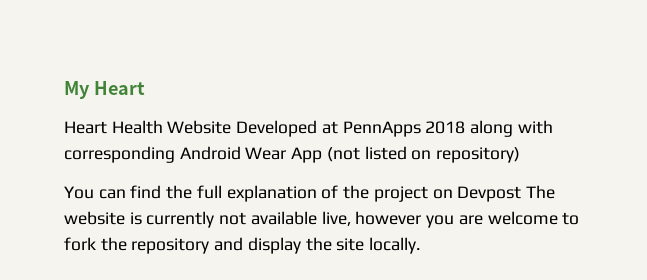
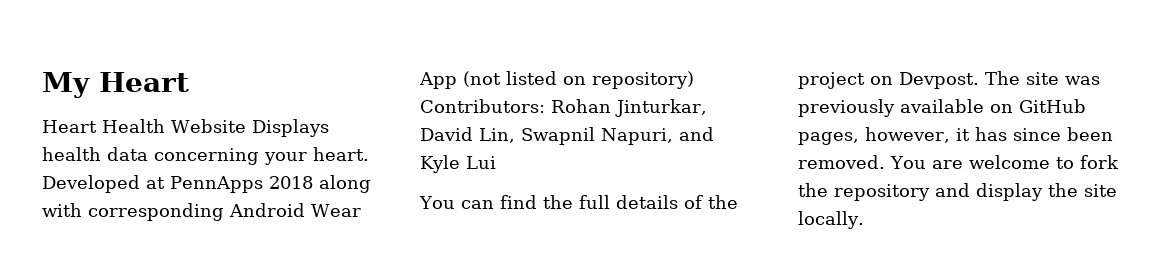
- Heart Health Website Developed at PennApps 2018 along with corresponding Android Wear App (not listed on repository)
+ Heart Health Website Displays health data concerning your heart. Developed at PennApps 2018 along with corresponding Android Wear App (not listed on repository) Contributors: Rohan Jinturkar, David Lin, Swapnil Napuri, and Kyle Lui
- You can find the full explanation of the project on Devpost The website is currently not available live, however you are welcome to fork the repository and display the site locally.
+ You can find the full details of the project on Devpost. The site was previously available on GitHub pages, however, it has since been removed. You are welcome to fork the repository and display the site locally.

